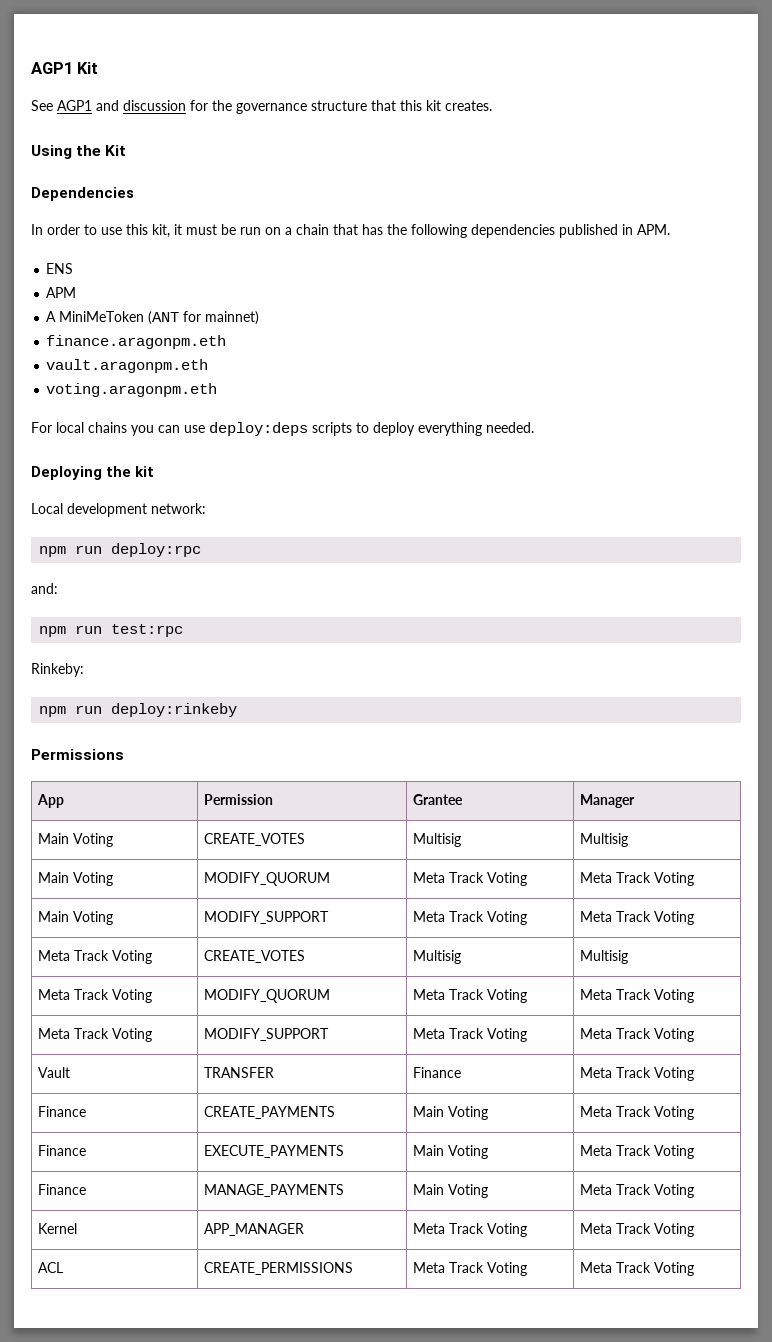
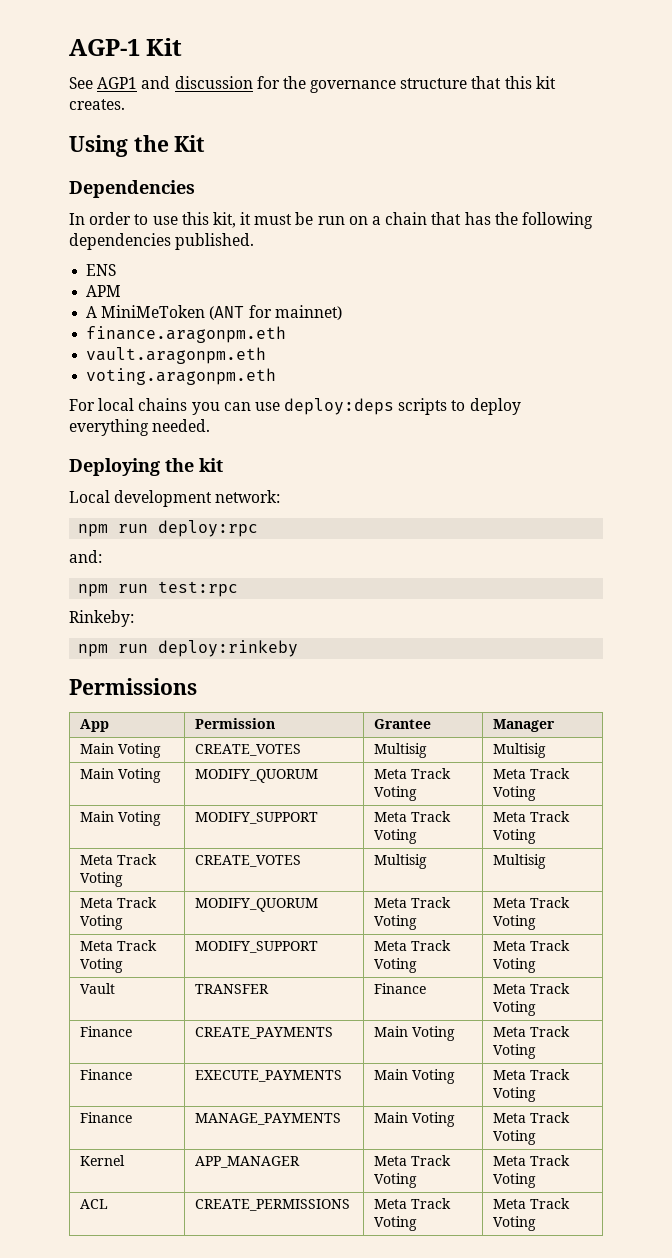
- AGP1 Kit
+ AGP-1 Kit
- In order to use this kit, it must be run on a chain that has the following dependencies published in APM.
+ In order to use this kit, it must be run on a chain that has the following dependencies published.

